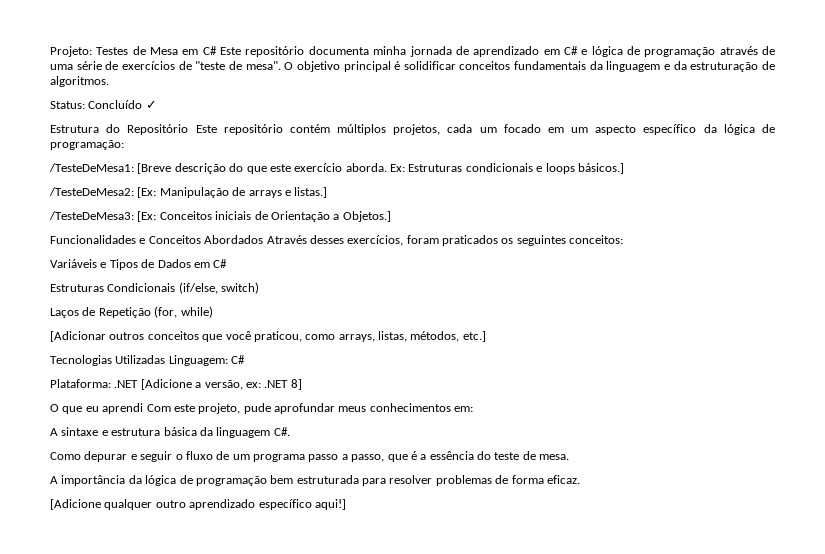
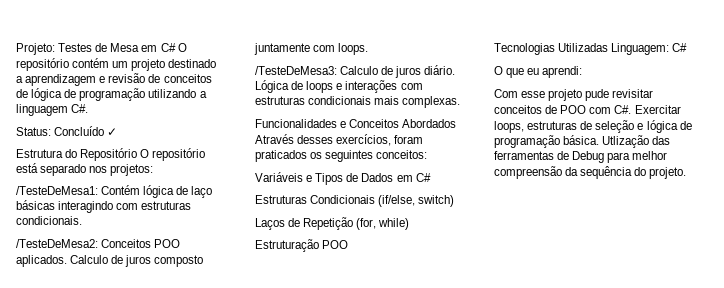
- Projeto: Testes de Mesa em C# Este repositório documenta minha jornada de aprendizado em C# e lógica de programação através de uma série de exercícios de "teste de mesa". O objetivo principal é solidificar conceitos fundamentais da linguagem e da estruturação de algoritmos.
+ Projeto: Testes de Mesa em C# O repositório contém um projeto destinado a aprendizagem e revisão de conceitos de lógica de programação utilizando a linguagem C#.
- Estrutura do Repositório Este repositório contém múltiplos projetos, cada um focado em um aspecto específico da lógica de programação:
- /TesteDeMesa1: [Breve descrição do que este exercício aborda. Ex: Estruturas condicionais e loops básicos.]
- /TesteDeMesa2: [Ex: Manipulação de arrays e listas.]
- /TesteDeMesa3: [Ex: Conceitos iniciais de Orientação a Objetos.]
+ Estrutura do Repositório O repositório está separado nos projetos:
+ /TesteDeMesa1: Contém lógica de laço básicas interagindo com estruturas condicionais.
+ /TesteDeMesa2: Conceitos POO aplicados. Calculo de juros composto juntamente com loops.
+ /TesteDeMesa3: Calculo de juros diário. Lógica de loops e interações com estruturas condicionais mais complexas.
- [Adicionar outros conceitos que você praticou, como arrays, listas, métodos, etc.]
+ Estruturação POO
  Tecnologias Utilizadas Linguagem: C#
- Plataforma: .NET [Adicione a versão, ex: .NET 8]
- O que eu aprendi Com este projeto, pude aprofundar meus conhecimentos em:
- A sintaxe e estrutura básica da linguagem C#.
- Como depurar e seguir o fluxo de um programa passo a passo, que é a essência do teste de mesa.
- A importância da lógica de programação bem estruturada para resolver problemas de forma eficaz.
- [Adicione qualquer outro aprendizado específico aqui!]
+ O que eu aprendi:
+ Com esse projeto pude revisitar conceitos de POO com C#. Exercitar loops, estruturas de seleção e lógica de programação básica. Utlização das ferramentas de Debug para melhor compreensão da sequência do projeto.

